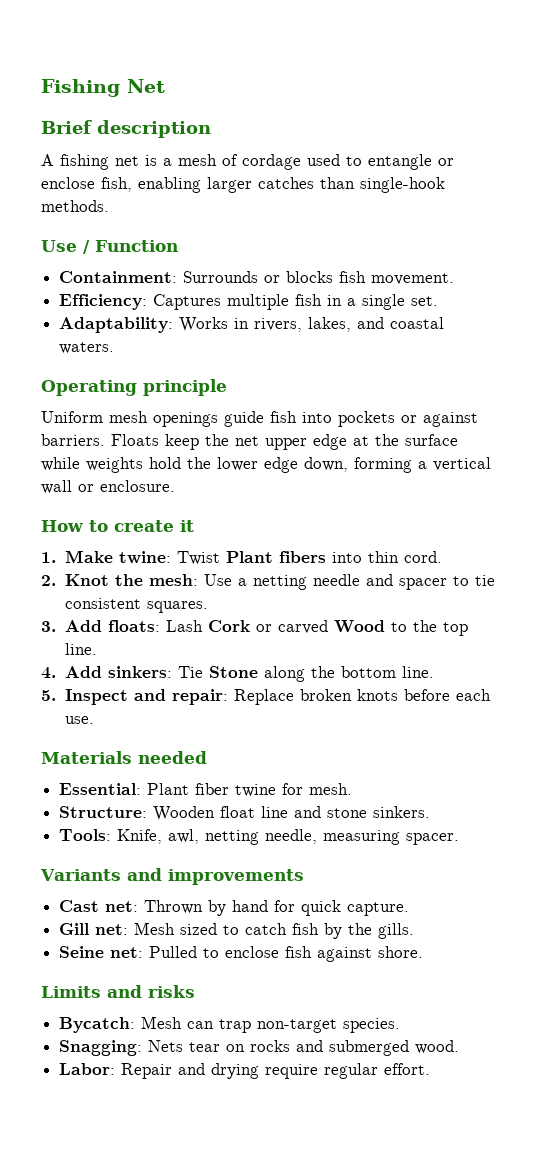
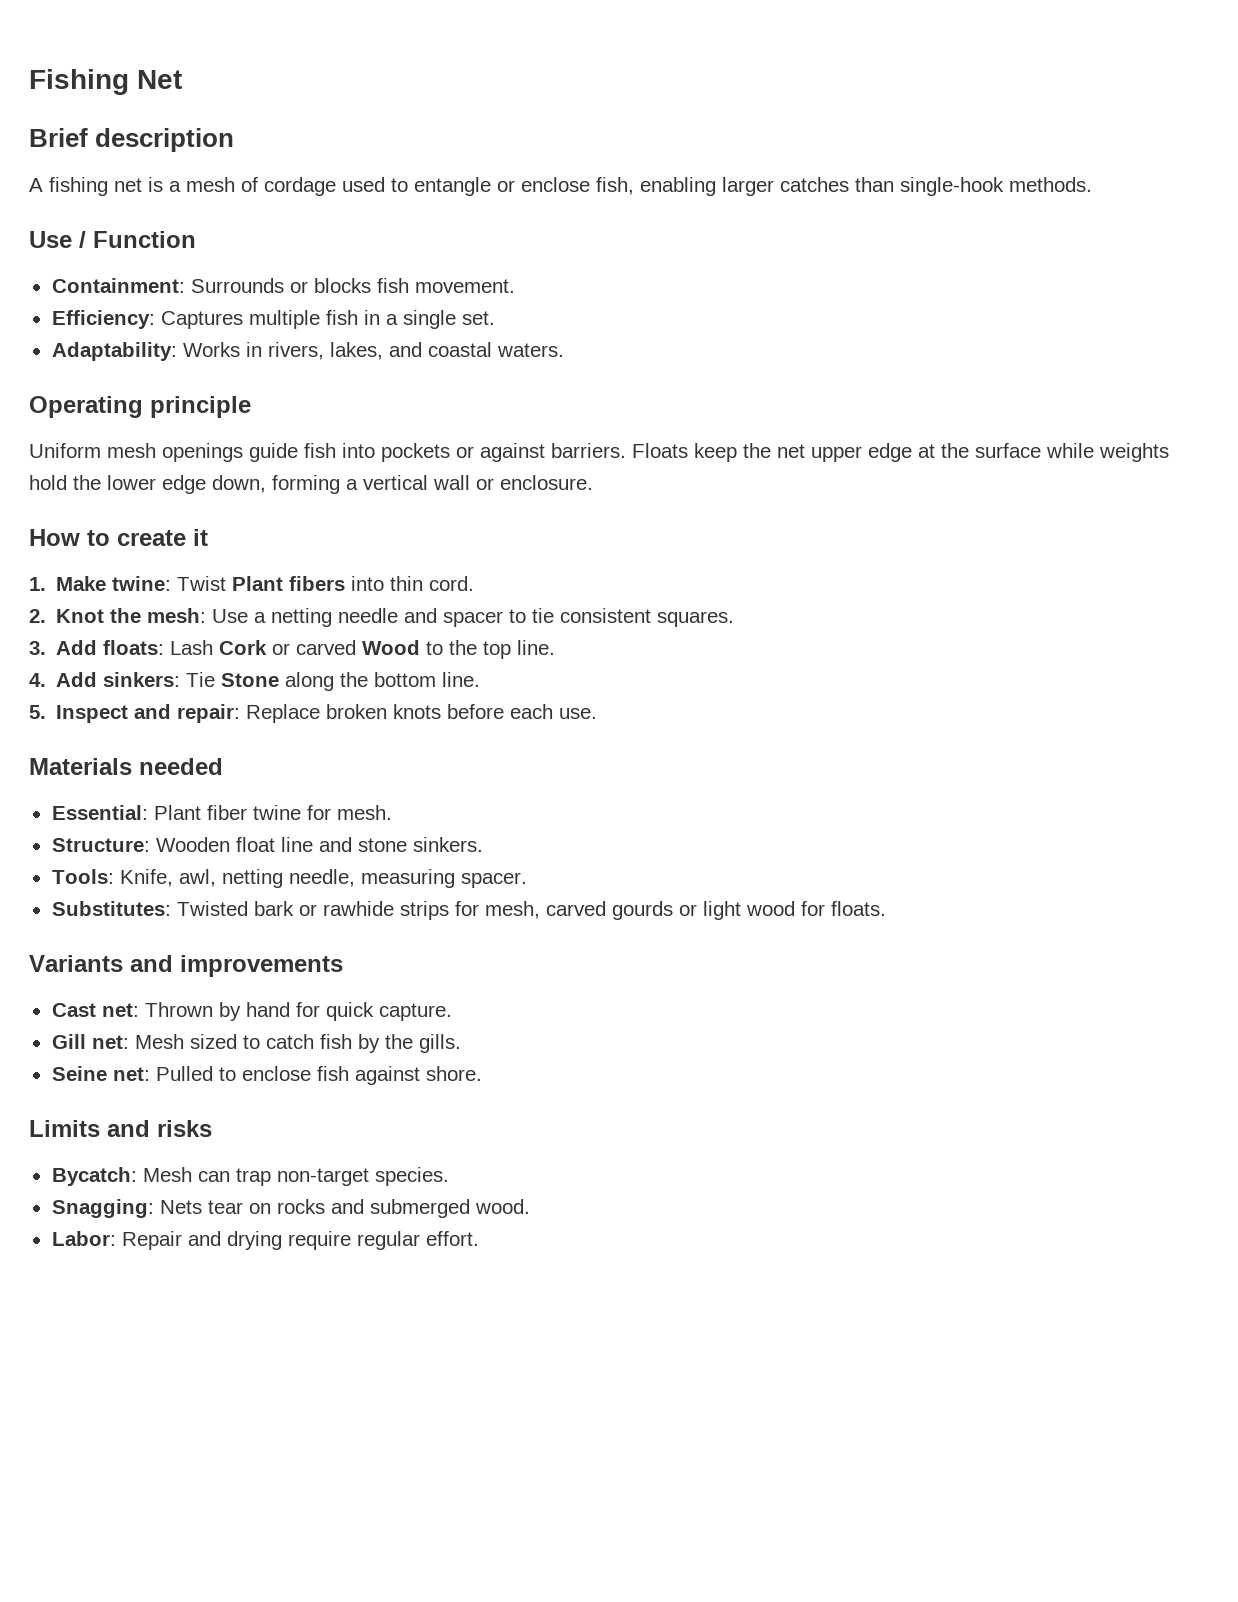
+ Substitutes: Twisted bark or rawhide strips for mesh, carved gourds or light wood for floats.

